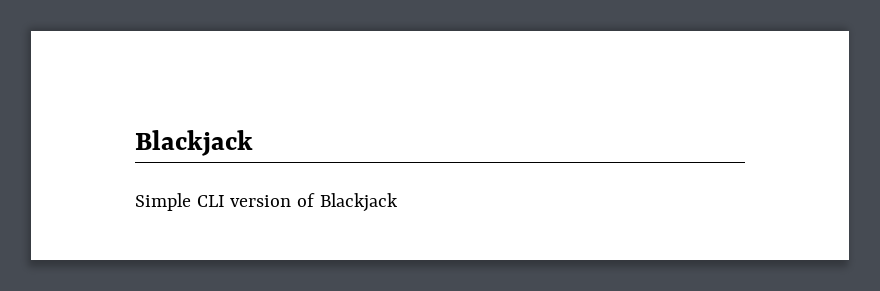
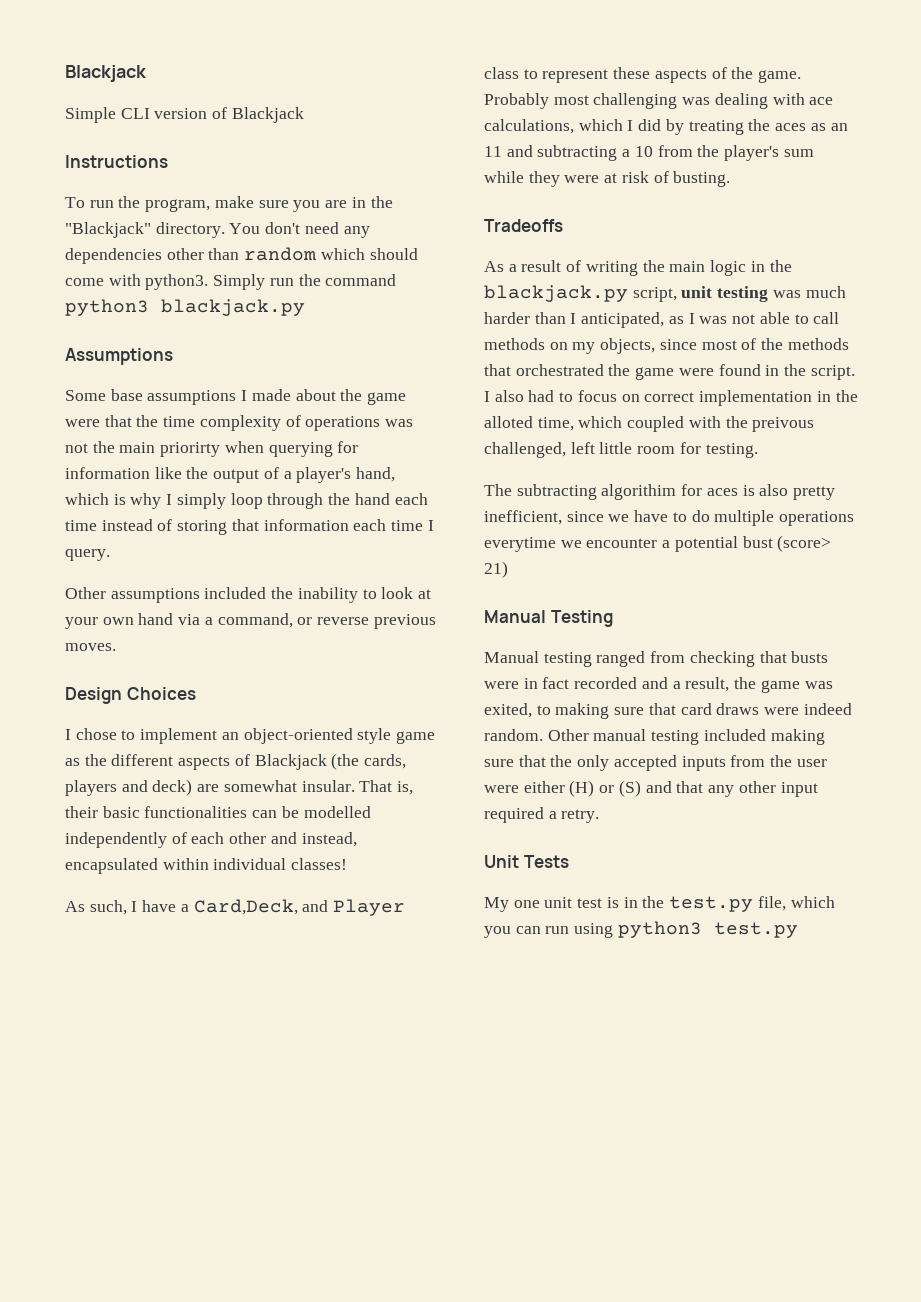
+ Instructions
+ To run the program, make sure you are in the "Blackjack" directory. You don't need any dependencies other than random which should come with python3. Simply run the command python3 blackjack.py
+ Assumptions
+ Some base assumptions I made about the game were that the time complexity of operations was not the main priorirty when querying for information like the output of a player's hand, which is why I simply loop through the hand each time instead of storing that information each time I query.
+ Other assumptions included the inability to look at your own hand via a command, or reverse previous moves.
+ Design Choices
+ I chose to implement an object-oriented style game as the different aspects of Blackjack (the cards, players and deck) are somewhat insular. That is, their basic functionalities can be modelled independently of each other and instead, encapsulated within individual classes!
+ As such, I have a Card,Deck, and Player class to represent these aspects of the game. Probably most challenging was dealing with ace calculations, which I did by treating the aces as an 11 and subtracting a 10 from the player's sum while they were at risk of busting.
+ Tradeoffs
+ As a result of writing the main logic in the blackjack.py script, unit testing was much harder than I anticipated, as I was not able to call methods on my objects, since most of the methods that orchestrated the game were found in the script. I also had to focus on correct implementation in the alloted time, which coupled with the preivous challenged, left little room for testing.
+ The subtracting algorithim for aces is also pretty inefficient, since we have to do multiple operations everytime we encounter a potential bust (score> 21)
+ Manual Testing
+ Manual testing ranged from checking that busts were in fact recorded and a result, the game was exited, to making sure that card draws were indeed random. Other manual testing included making sure that the only accepted inputs from the user were either (H) or (S) and that any other input required a retry.
+ Unit Tests
+ My one unit test is in the test.py file, which you can run using python3 test.py

